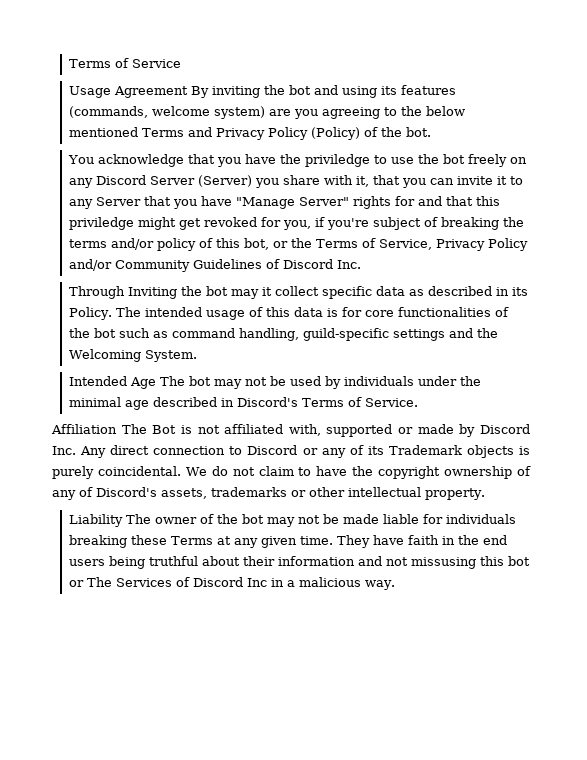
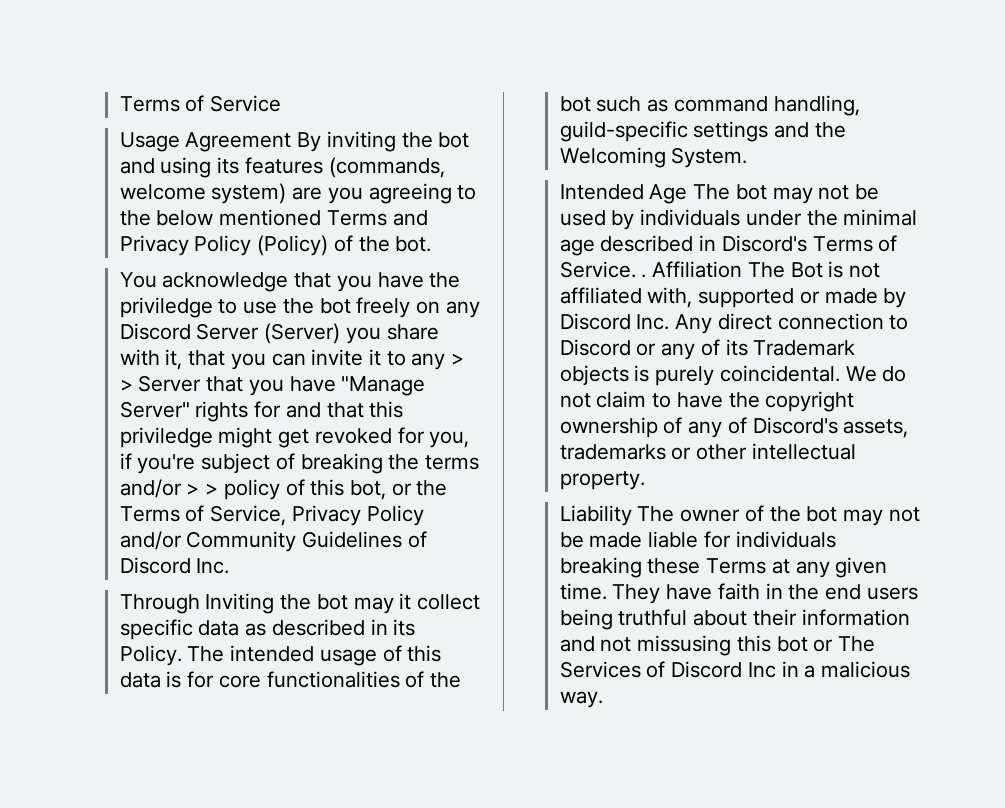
- You acknowledge that you have the priviledge to use the bot freely on any Discord Server (Server) you share with it, that you can invite it to any Server that you have "Manage Server" rights for and that this priviledge might get revoked for you, if you're subject of breaking the terms and/or policy of this bot, or the Terms of Service, Privacy Policy and/or Community Guidelines of Discord Inc.
+ You acknowledge that you have the priviledge to use the bot freely on any Discord Server (Server) you share with it, that you can invite it to any > > Server that you have "Manage Server" rights for and that this priviledge might get revoked for you, if you're subject of breaking the terms and/or > > policy of this bot, or the Terms of Service, Privacy Policy and/or Community Guidelines of Discord Inc.
- Intended Age The bot may not be used by individuals under the minimal age described in Discord's Terms of Service.
- Affiliation The Bot is not affiliated with, supported or made by Discord Inc. Any direct connection to Discord or any of its Trademark objects is purely coincidental.
+ Intended Age The bot may not be used by individuals under the minimal age described in Discord's Terms of Service. . Affiliation The Bot is not affiliated with, supported or made by Discord Inc. Any direct connection to Discord or any of its Trademark objects is purely coincidental.

